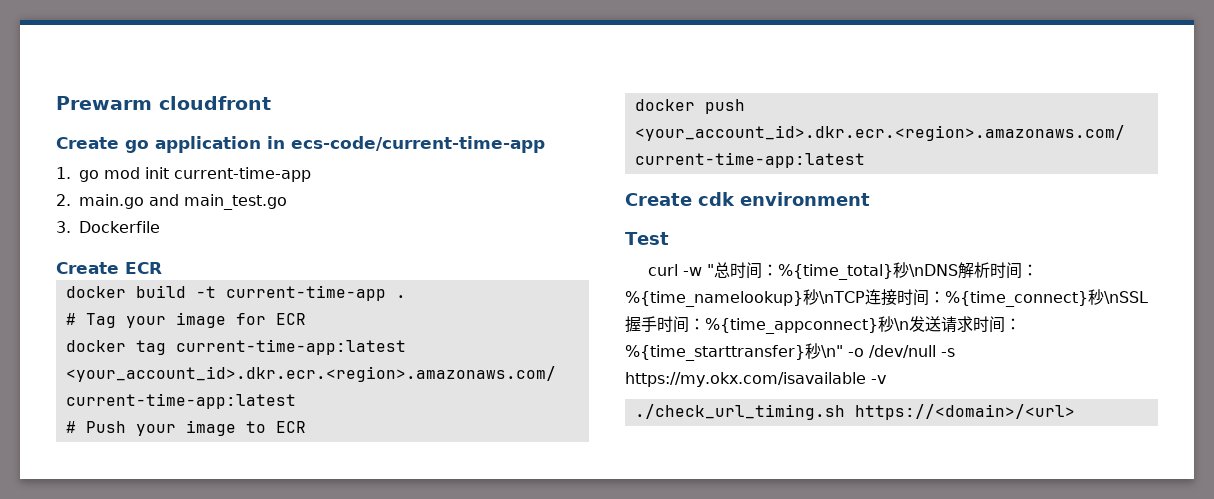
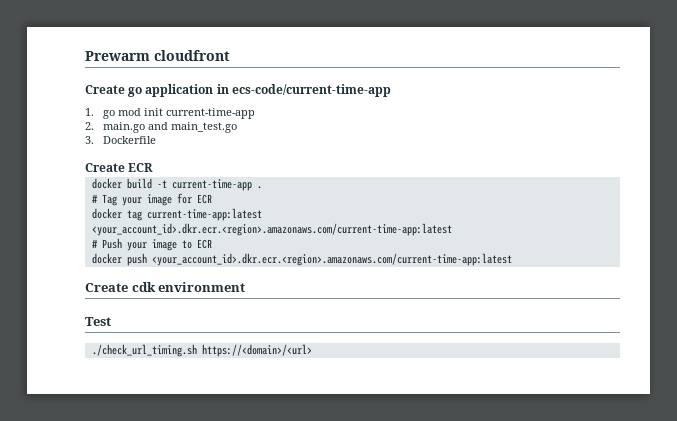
- curl -w "总时间：%{time_total}秒\nDNS解析时间：%{time_namelookup}秒\nTCP连接时间：%{time_connect}秒\nSSL握手时间：%{time_appconnect}秒\n发送请求时间：%{time_starttransfer}秒\n" -o /dev/null -s https://my.okx.com/isavailable -v

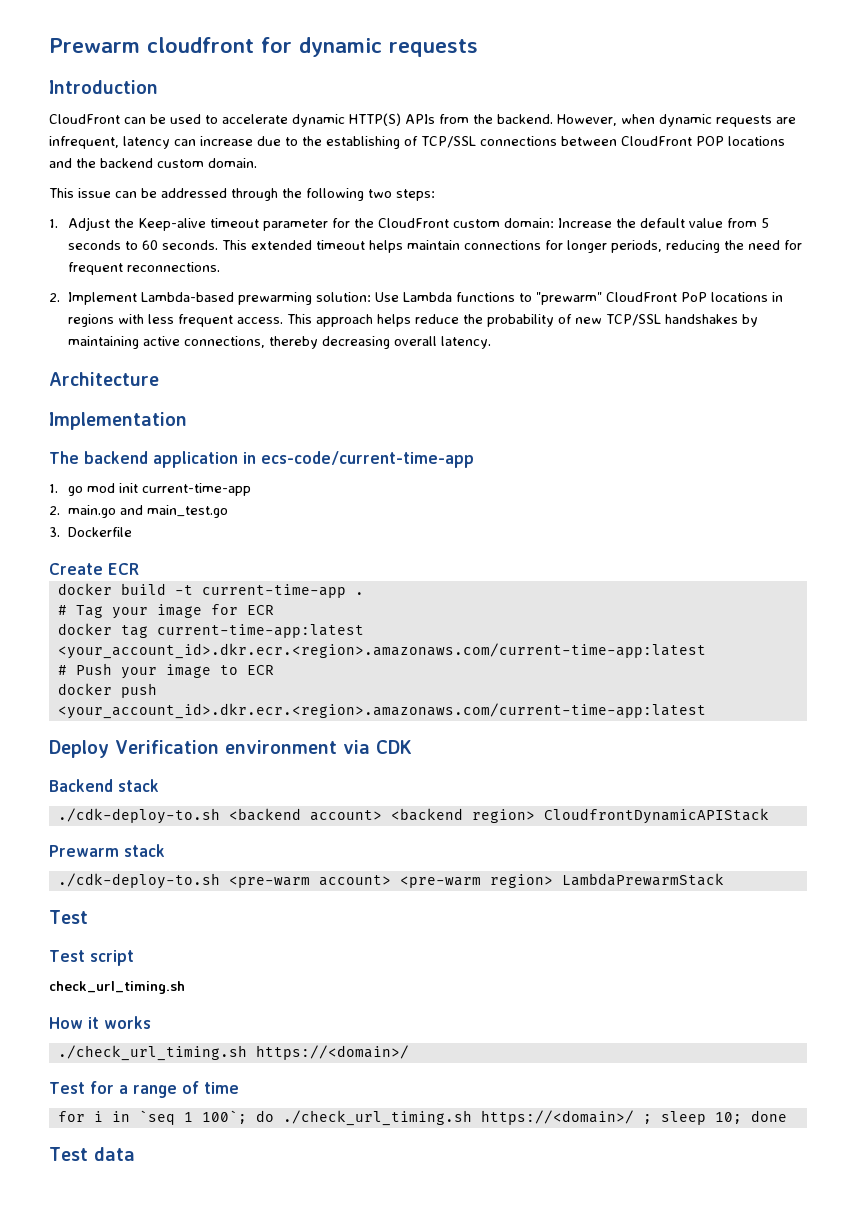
- Prewarm cloudfront
- Create go application in ecs-code/current-time-app
+ Prewarm cloudfront for dynamic requests
+ Introduction
+ CloudFront can be used to accelerate dynamic HTTP(S) APIs from the backend. However, when dynamic requests are infrequent, latency can increase due to the establishing of TCP/SSL connections between CloudFront POP locations and the backend custom domain.
+ This issue can be addressed through the following two steps:
+ 1. Adjust the Keep-alive timeout parameter for the CloudFront custom domain: Increase the default value from 5 seconds to 60 seconds. This extended timeout helps maintain connections for longer periods, reducing the need for frequent reconnections.
+ 2. Implement Lambda-based prewarming solution: Use Lambda functions to "prewarm" CloudFront PoP locations in regions with less frequent access. This approach helps reduce the probability of new TCP/SSL handshakes by maintaining active connections, thereby decreasing overall latency.
+ Architecture
+ Implementation
+ The backend application in ecs-code/current-time-app
- Create cdk environment
+ Deploy Verification environment via CDK
+ Backend stack
+ ./cdk-deploy-to.sh <backend account> <backend region> CloudfrontDynamicAPIStack
+ Prewarm stack
+ ./cdk-deploy-to.sh <pre-warm account> <pre-warm region> LambdaPrewarmStack
  Test
- ./check_url_timing.sh https://<domain>/<url>
+ Test script
+ check_url_timing.sh
+ How it works
+ ./check_url_timing.sh https://<domain>/
+ Test for a range of time
+ for i in `seq 1 100`; do ./check_url_timing.sh https://<domain>/ ; sleep 10; done
+ Test data

